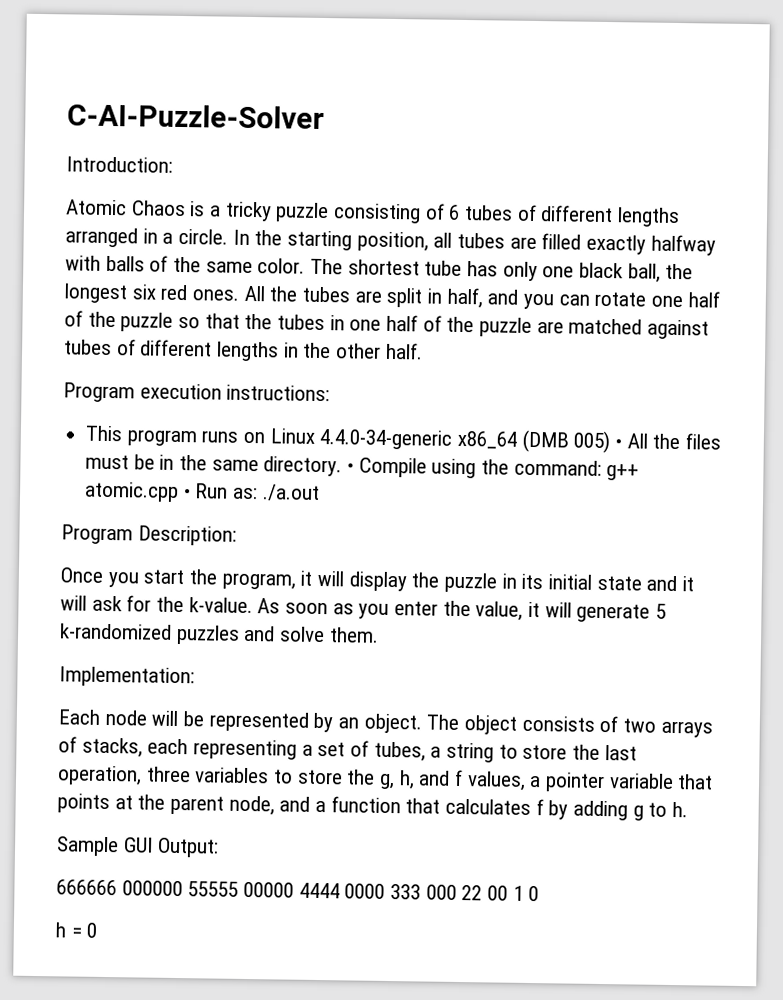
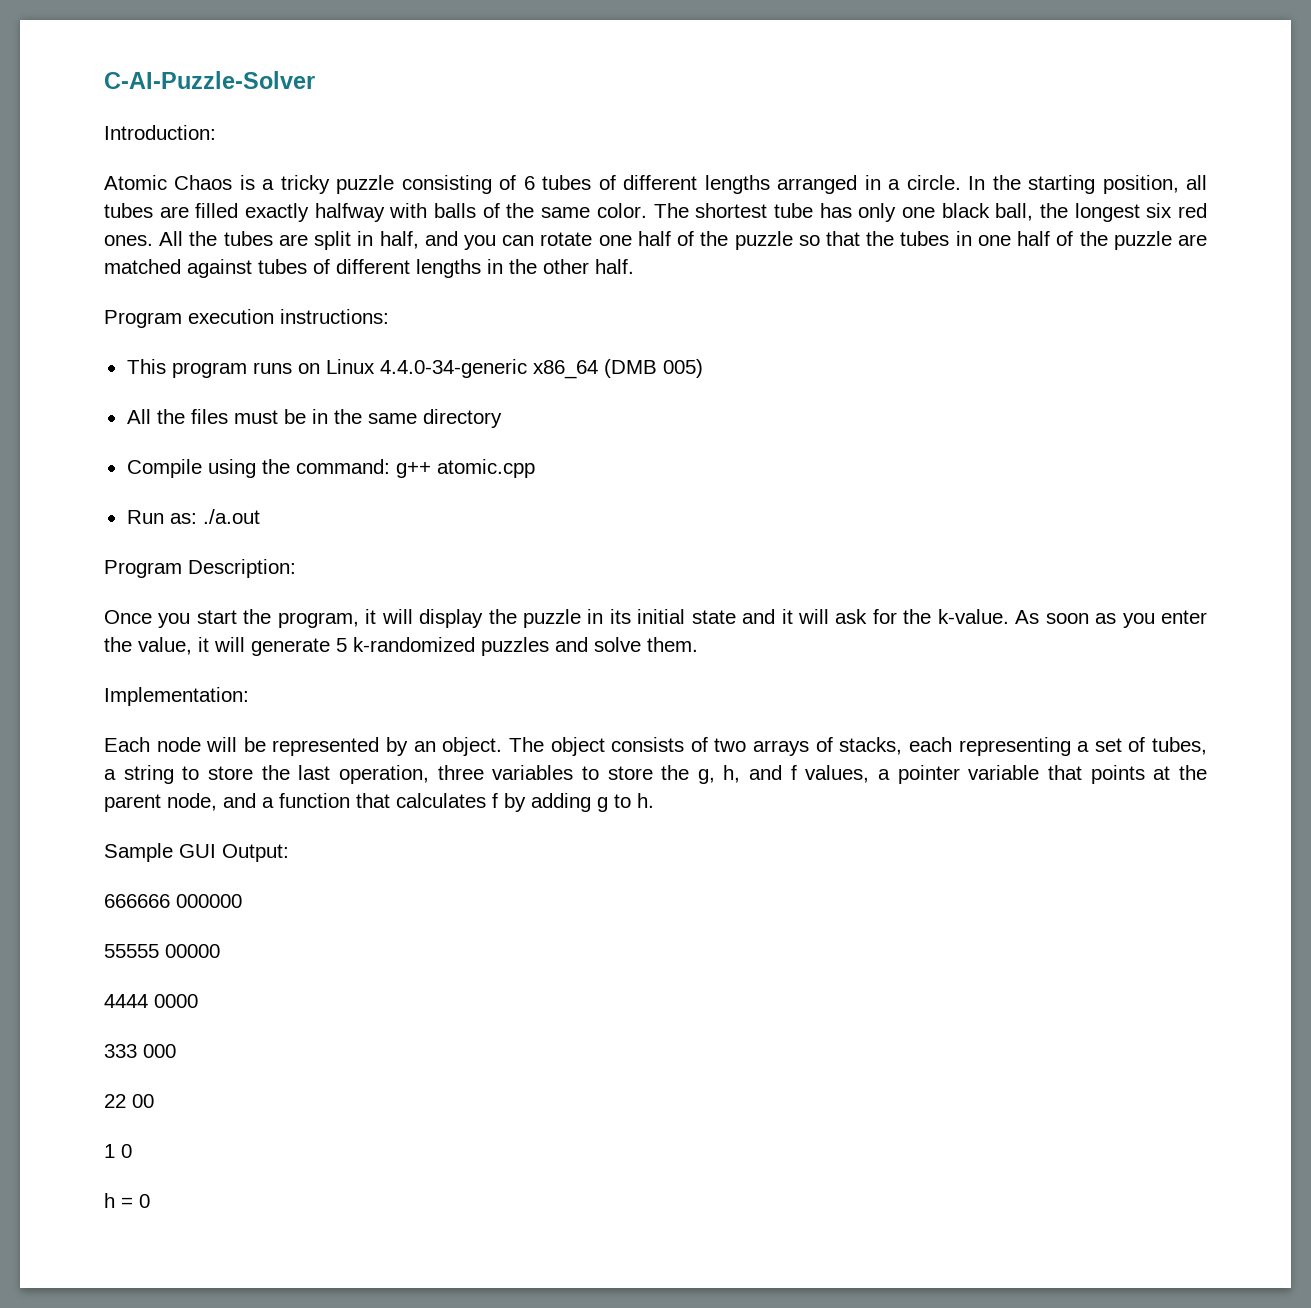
- This program runs on Linux 4.4.0-34-generic x86_64 (DMB 005) • All the files must be in the same directory. • Compile using the command: g++ atomic.cpp • Run as: ./a.out
+ This program runs on Linux 4.4.0-34-generic x86_64 (DMB 005)
+ All the files must be in the same directory
+ Compile using the command: g++ atomic.cpp
+ Run as: ./a.out
- 666666 000000 55555 00000 4444 0000 333 000 22 00 1 0
+ 666666 000000
+ 55555 00000
+ 4444 0000
+ 333 000
+ 22 00
+ 1 0

